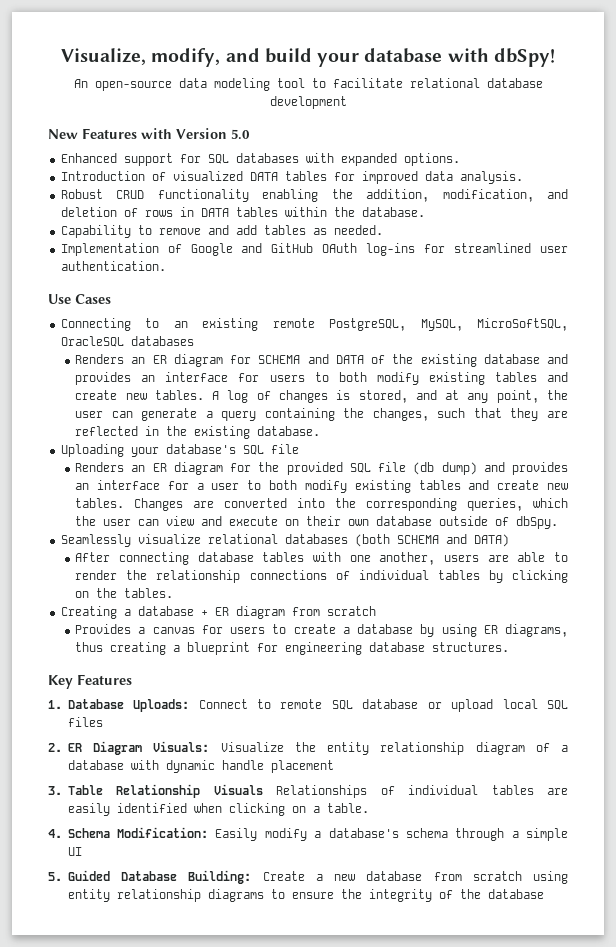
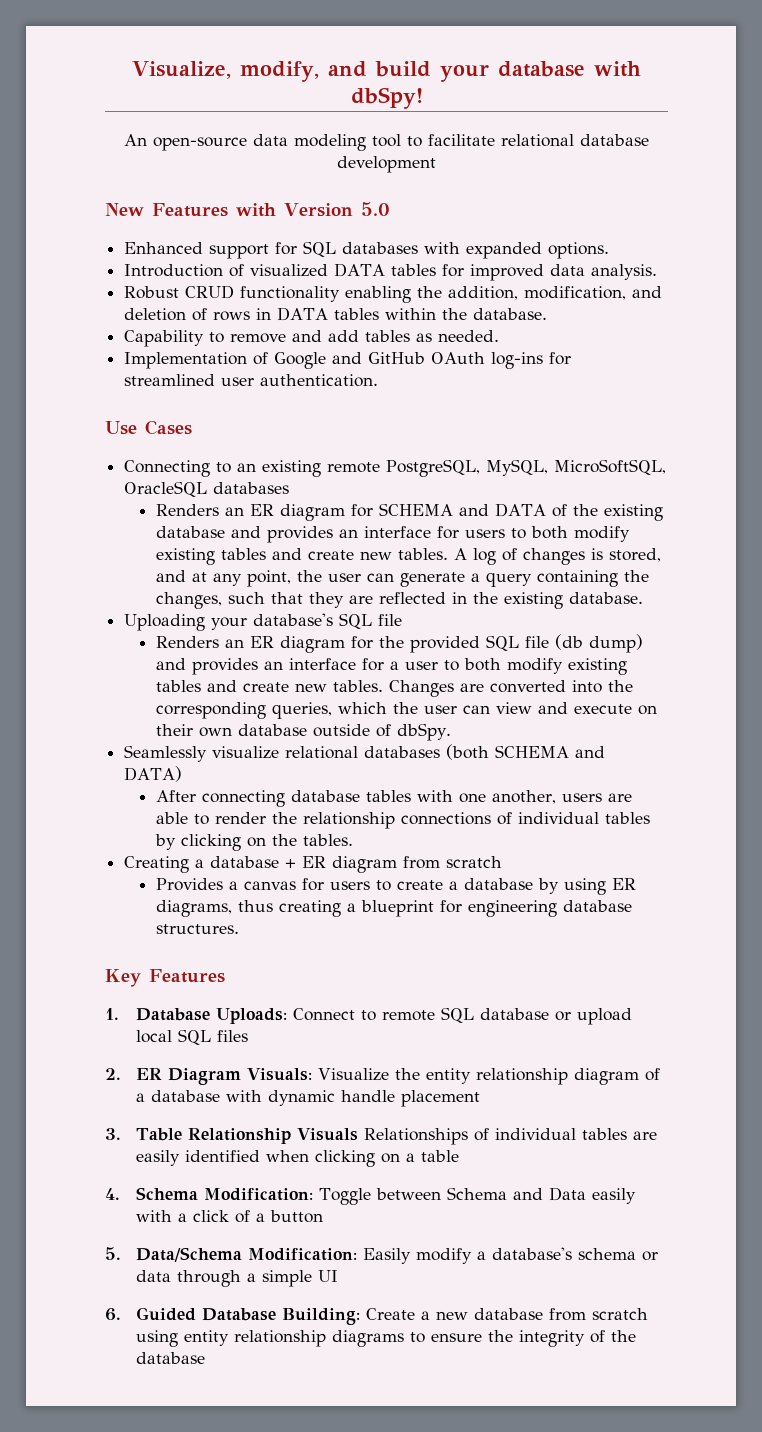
- 3. Table Relationship Visuals Relationships of individual tables are easily identified when clicking on a table.
+ 3. Table Relationship Visuals Relationships of individual tables are easily identified when clicking on a table
- 4. Schema Modification: Easily modify a database's schema through a simple UI
+ 4. Schema Modification: Toggle between Schema and Data easily with a click of a button
+ 5. Data/Schema Modification: Easily modify a database's schema or data through a simple UI
- 5. Guided Database Building: Create a new database from scratch using entity relationship diagrams to ensure the integrity of the database
+ 6. Guided Database Building: Create a new database from scratch using entity relationship diagrams to ensure the integrity of the database

